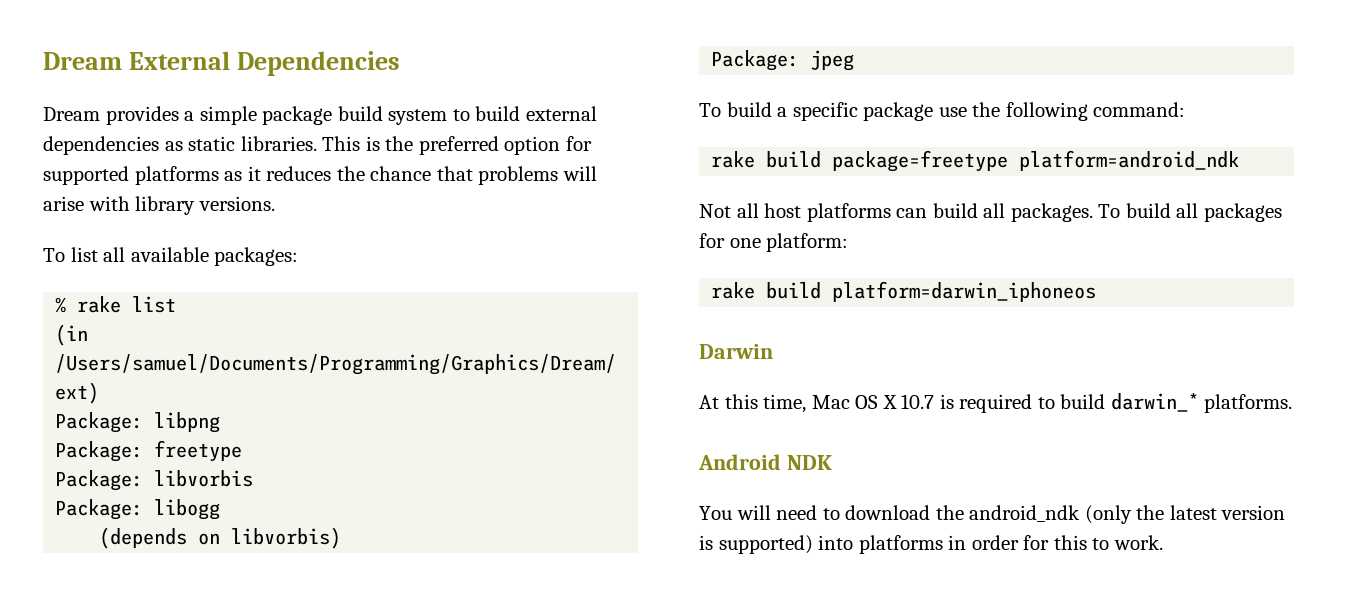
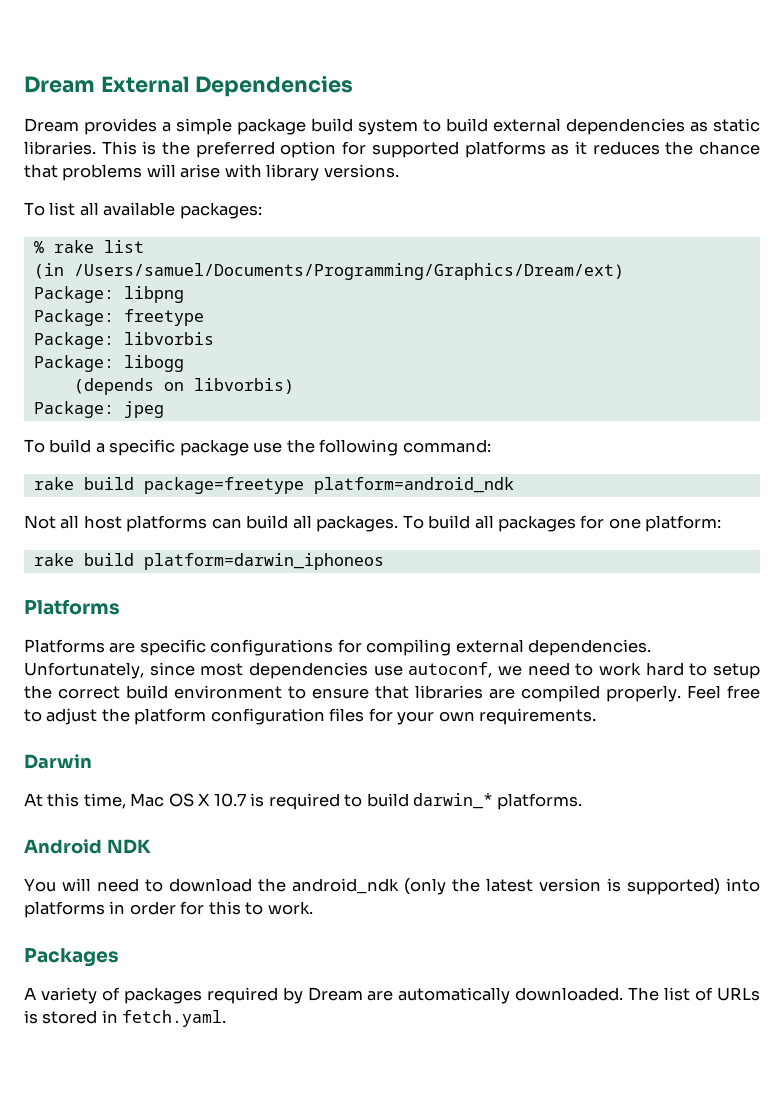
  rake build platform=darwin_iphoneos
+ Platforms
+ Platforms are specific configurations for compiling external dependencies. Unfortunately, since most dependencies use autoconf, we need to work hard to setup the correct build environment to ensure that libraries are compiled properly. Feel free to adjust the platform configuration files for your own requirements.
+ Packages
+ A variety of packages required by Dream are automatically downloaded. The list of URLs is stored in fetch.yaml.

